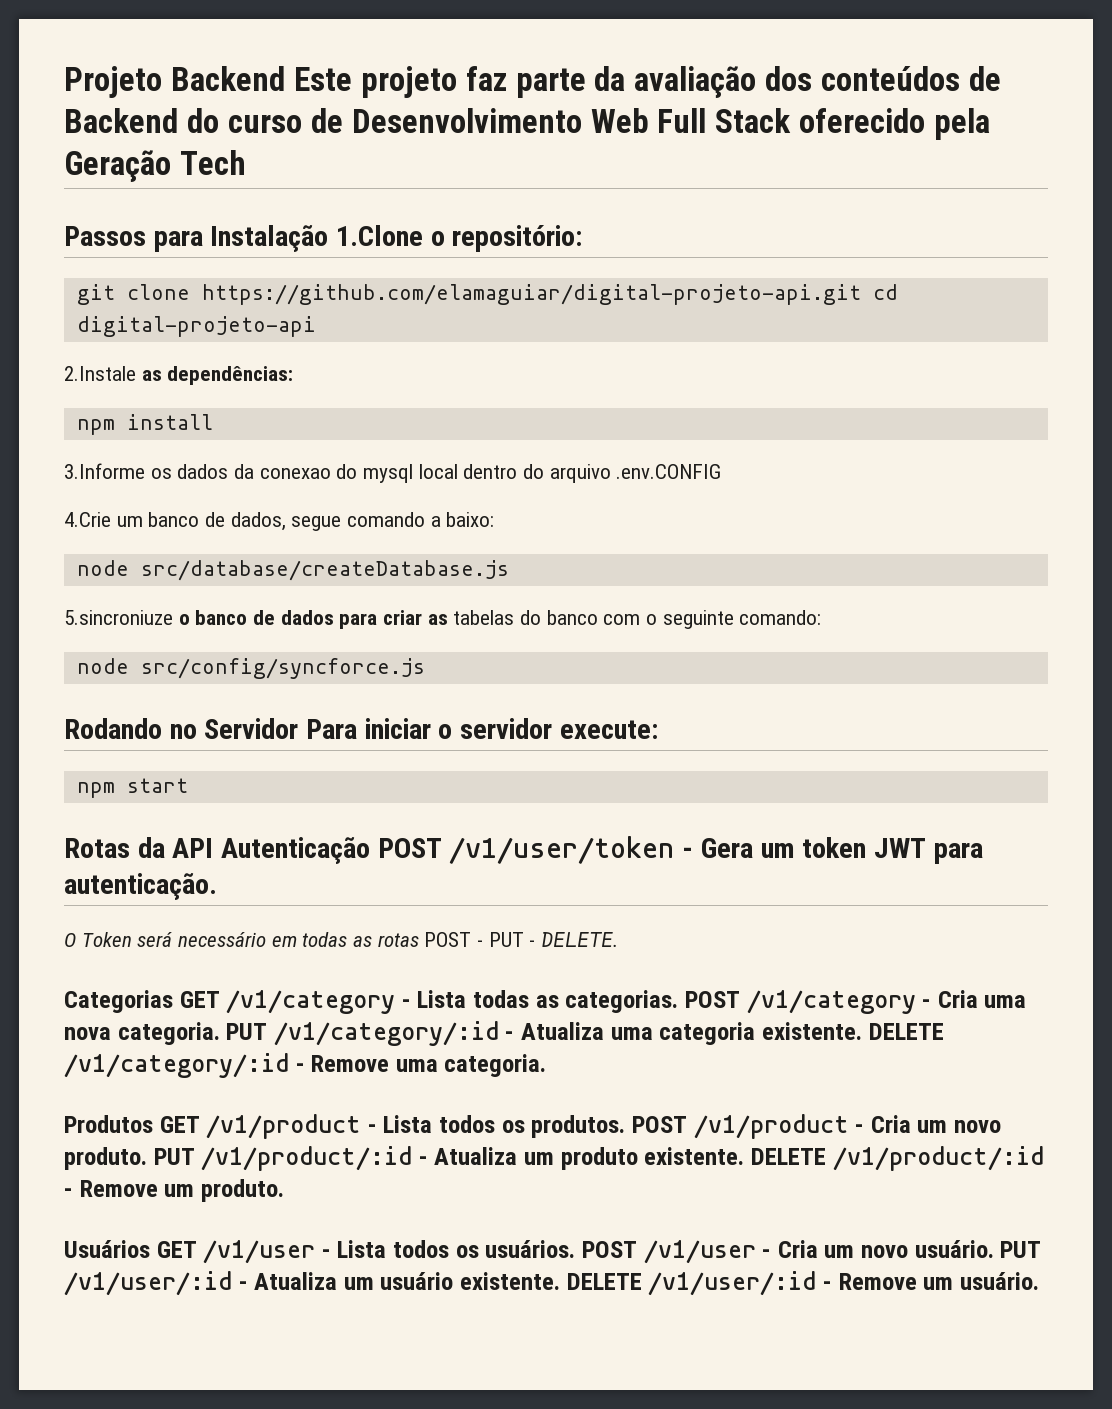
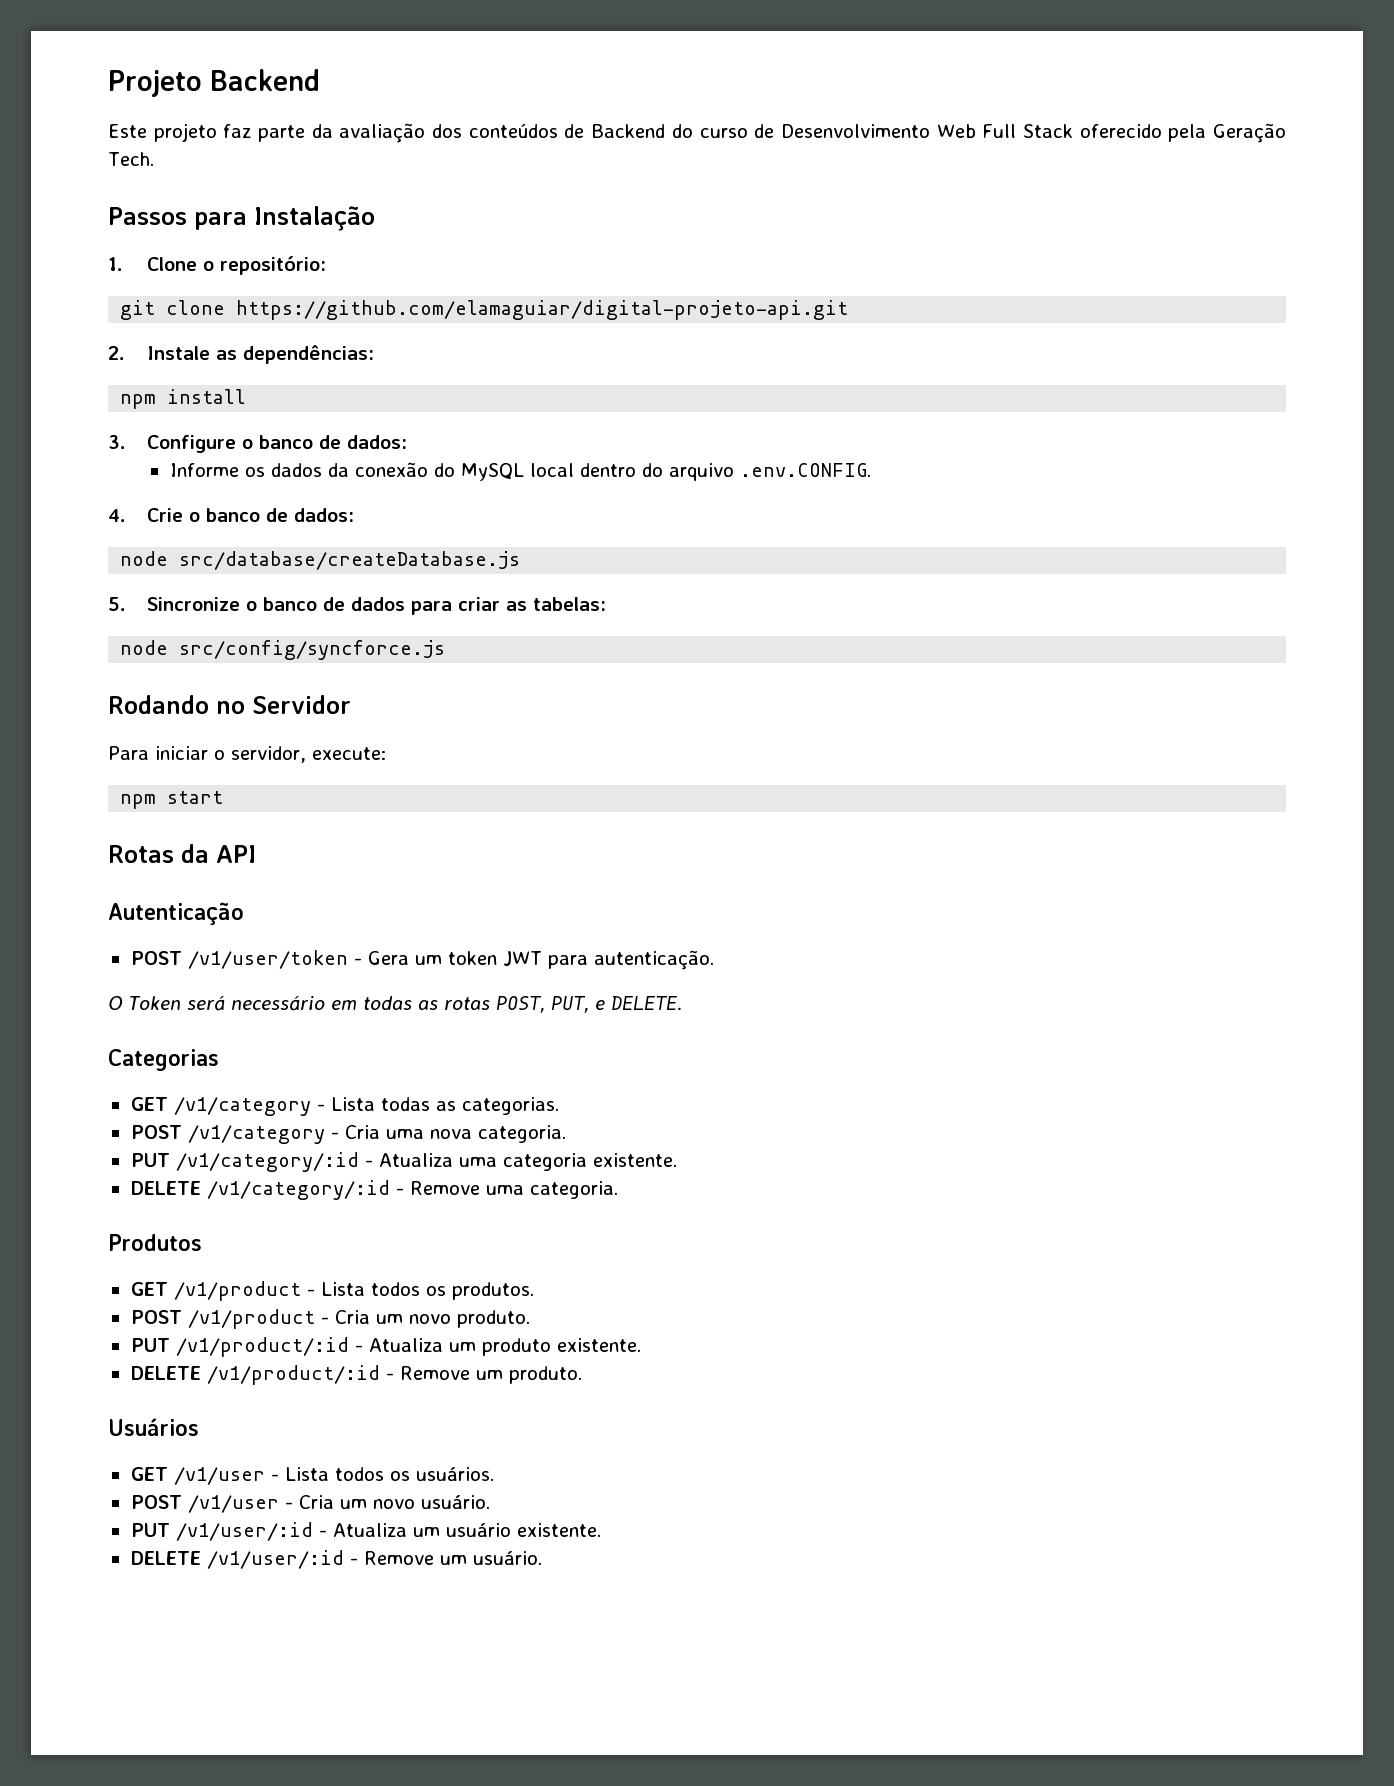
- Projeto Backend Este projeto faz parte da avaliação dos conteúdos de Backend do curso de Desenvolvimento Web Full Stack oferecido pela Geração Tech
+ Projeto Backend
+ Este projeto faz parte da avaliação dos conteúdos de Backend do curso de Desenvolvimento Web Full Stack oferecido pela Geração Tech.
- Passos para Instalação 1.Clone o repositório:
+ Passos para Instalação
+ 1. Clone o repositório:
- git clone https://github.com/elamaguiar/digital-projeto-api.git cd digital-projeto-api
- 2.Instale as dependências:
+ git clone https://github.com/elamaguiar/digital-projeto-api.git
+ 2. Instale as dependências:
- 3.Informe os dados da conexao do mysql local dentro do arquivo .env.CONFIG
- 4.Crie um banco de dados, segue comando a baixo:
+ 3. Configure o banco de dados:
+ Informe os dados da conexão do MySQL local dentro do arquivo .env.CONFIG.
+ 4. Crie o banco de dados:
- 5.sincroniuze o banco de dados para criar as tabelas do banco com o seguinte comando:
+ 5. Sincronize o banco de dados para criar as tabelas:
- Rodando no Servidor Para iniciar o servidor execute:
+ Rodando no Servidor
+ Para iniciar o servidor, execute:
- Rotas da API Autenticação POST /v1/user/token - Gera um token JWT para autenticação.
+ Rotas da API
+ Autenticação
+ POST /v1/user/token - Gera um token JWT para autenticação.
- O Token será necessário em todas as rotas POST - PUT - DELETE.
+ O Token será necessário em todas as rotas POST, PUT, e DELETE.
- Categorias GET /v1/category - Lista todas as categorias. POST /v1/category - Cria uma nova categoria. PUT /v1/category/:id - Atualiza uma categoria existente. DELETE /v1/category/:id - Remove uma categoria.
+ Categorias
+ GET /v1/category - Lista todas as categorias.
+ POST /v1/category - Cria uma nova categoria.
+ PUT /v1/category/:id - Atualiza uma categoria existente.
+ DELETE /v1/category/:id - Remove uma categoria.
- Produtos GET /v1/product - Lista todos os produtos. POST /v1/product - Cria um novo produto. PUT /v1/product/:id - Atualiza um produto existente. DELETE /v1/product/:id - Remove um produto.
+ Produtos
+ GET /v1/product - Lista todos os produtos.
+ POST /v1/product - Cria um novo produto.
+ PUT /v1/product/:id - Atualiza um produto existente.
+ DELETE /v1/product/:id - Remove um produto.
- Usuários GET /v1/user - Lista todos os usuários. POST /v1/user - Cria um novo usuário. PUT /v1/user/:id - Atualiza um usuário existente. DELETE /v1/user/:id - Remove um usuário.
+ Usuários
+ GET /v1/user - Lista todos os usuários.
+ POST /v1/user - Cria um novo usuário.
+ PUT /v1/user/:id - Atualiza um usuário existente.
+ DELETE /v1/user/:id - Remove um usuário.

